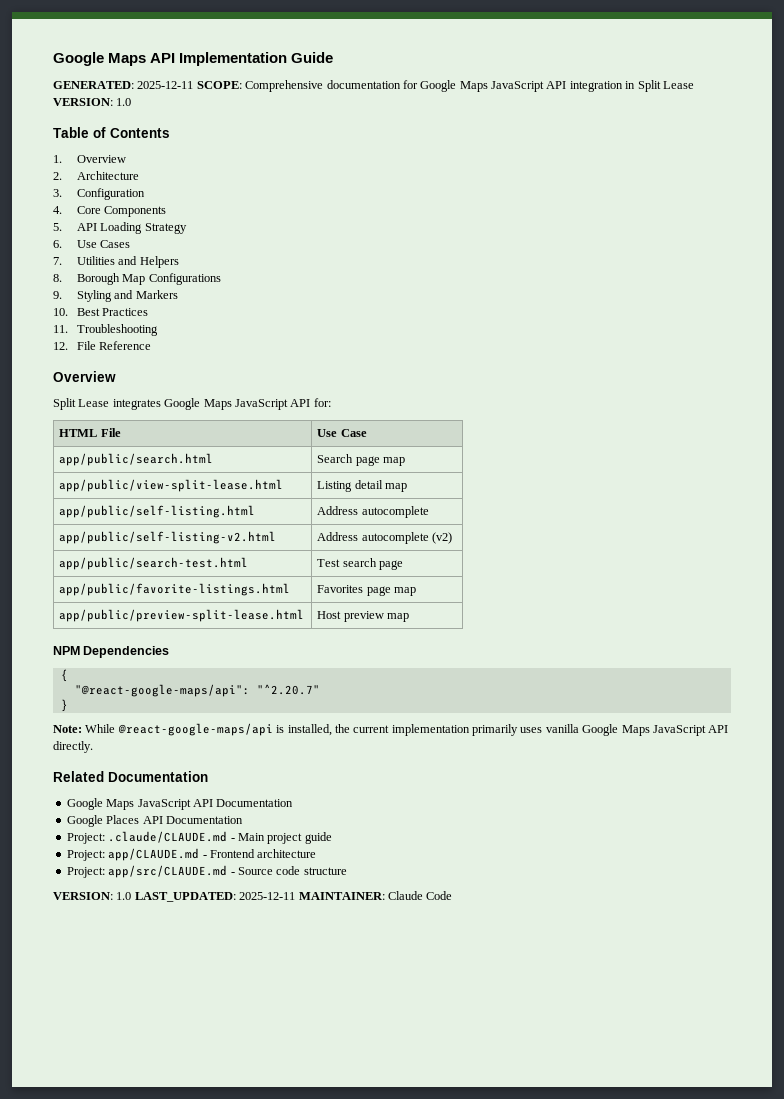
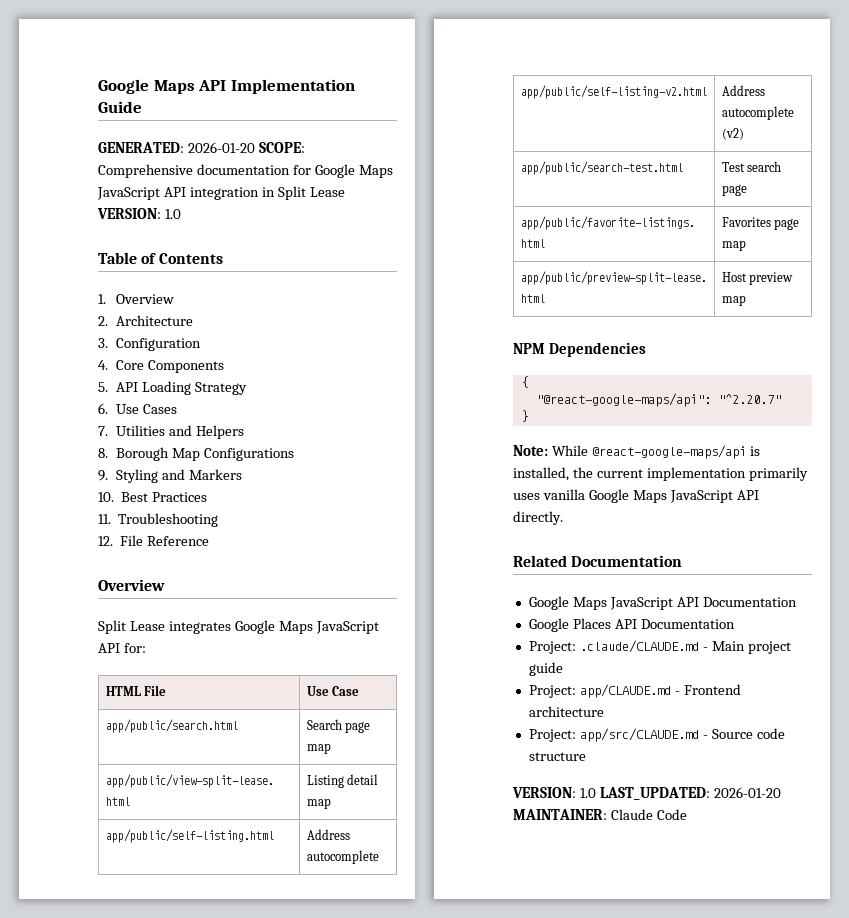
- GENERATED: 2025-12-11 SCOPE: Comprehensive documentation for Google Maps JavaScript API integration in Split Lease VERSION: 1.0
+ GENERATED: 2026-01-20 SCOPE: Comprehensive documentation for Google Maps JavaScript API integration in Split Lease VERSION: 1.0
- VERSION: 1.0 LAST_UPDATED: 2025-12-11 MAINTAINER: Claude Code
+ VERSION: 1.0 LAST_UPDATED: 2026-01-20 MAINTAINER: Claude Code

